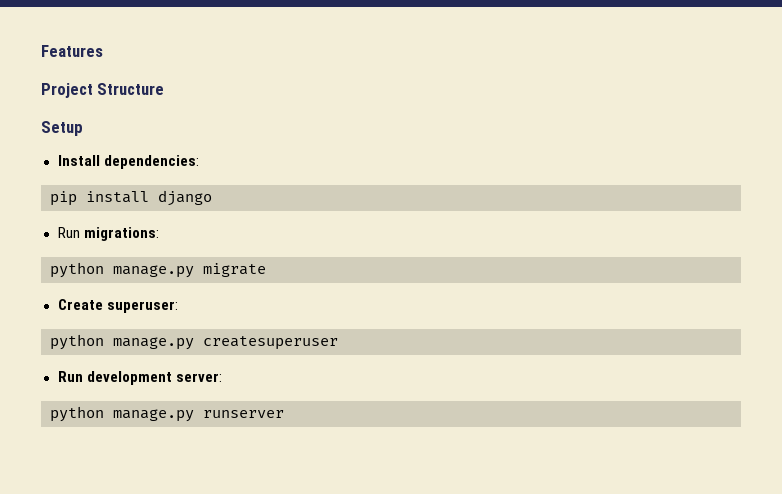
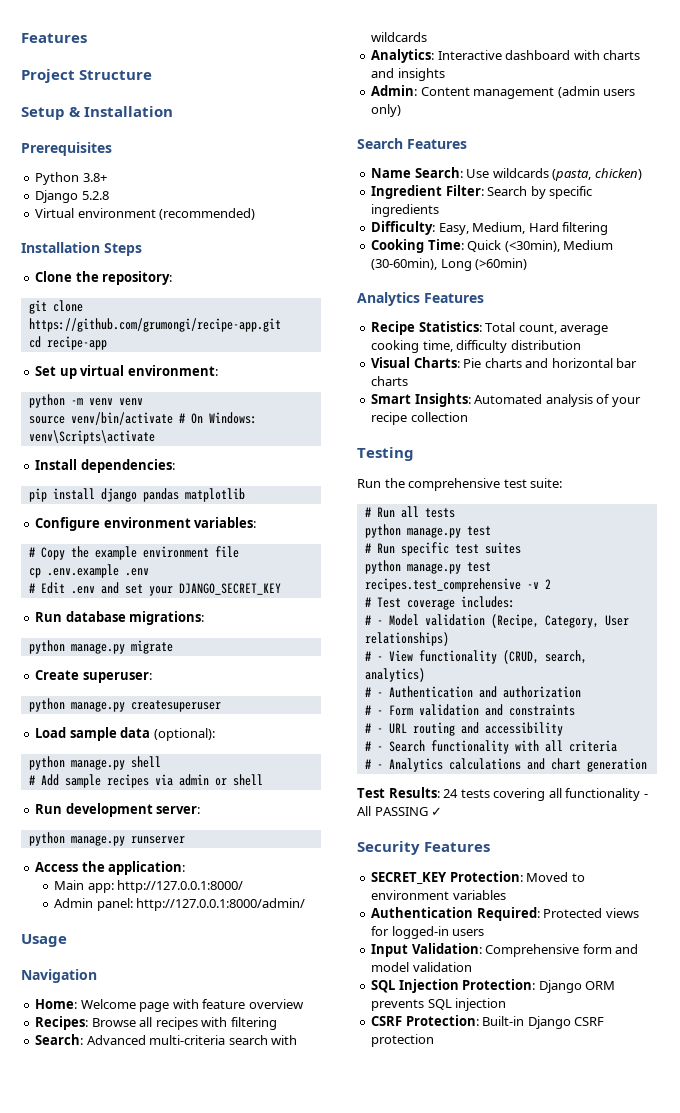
- Setup
+ Setup & Installation
+ Prerequisites
+ Python 3.8+
+ Django 5.2.8
+ Virtual environment (recommended)
+ Installation Steps
+ Clone the repository:
+ git clone https://github.com/grumongi/recipe-app.git
+ cd recipe-app
+ Set up virtual environment:
+ python -m venv venv
+ source venv/bin/activate # On Windows: venv\Scripts\activate
- pip install django
- Run migrations:
+ pip install django pandas matplotlib
+ Configure environment variables:
+ # Copy the example environment file
+ cp .env.example .env
+ # Edit .env and set your DJANGO_SECRET_KEY
+ Run database migrations:
+ Load sample data (optional):
+ python manage.py shell
+ # Add sample recipes via admin or shell
+ Access the application:
+ Main app: http://127.0.0.1:8000/
+ Admin panel: http://127.0.0.1:8000/admin/
+ Usage
+ Navigation
+ Home: Welcome page with feature overview
+ Recipes: Browse all recipes with filtering
+ Search: Advanced multi-criteria search with wildcards
+ Analytics: Interactive dashboard with charts and insights
+ Admin: Content management (admin users only)
+ Search Features
+ Name Search: Use wildcards (pasta, chicken)
+ Ingredient Filter: Search by specific ingredients
+ Difficulty: Easy, Medium, Hard filtering
+ Cooking Time: Quick (<30min), Medium (30-60min), Long (>60min)
+ Analytics Features
+ Recipe Statistics: Total count, average cooking time, difficulty distribution
+ Visual Charts: Pie charts and horizontal bar charts
+ Smart Insights: Automated analysis of your recipe collection
+ Testing
+ Run the comprehensive test suite:
+ # Run all tests
+ python manage.py test
+ # Run specific test suites
+ python manage.py test recipes.test_comprehensive -v 2
+ # Test coverage includes:
+ # - Model validation (Recipe, Category, User relationships)
+ # - View functionality (CRUD, search, analytics)
+ # - Authentication and authorization
+ # - Form validation and constraints
+ # - URL routing and accessibility
+ # - Search functionality with all criteria
+ # - Analytics calculations and chart generation
+ Test Results: 24 tests covering all functionality - All PASSING ✓
+ Security Features
+ SECRET_KEY Protection: Moved to environment variables
+ Authentication Required: Protected views for logged-in users
+ Input Validation: Comprehensive form and model validation
+ SQL Injection Protection: Django ORM prevents SQL injection
+ CSRF Protection: Built-in Django CSRF protection

